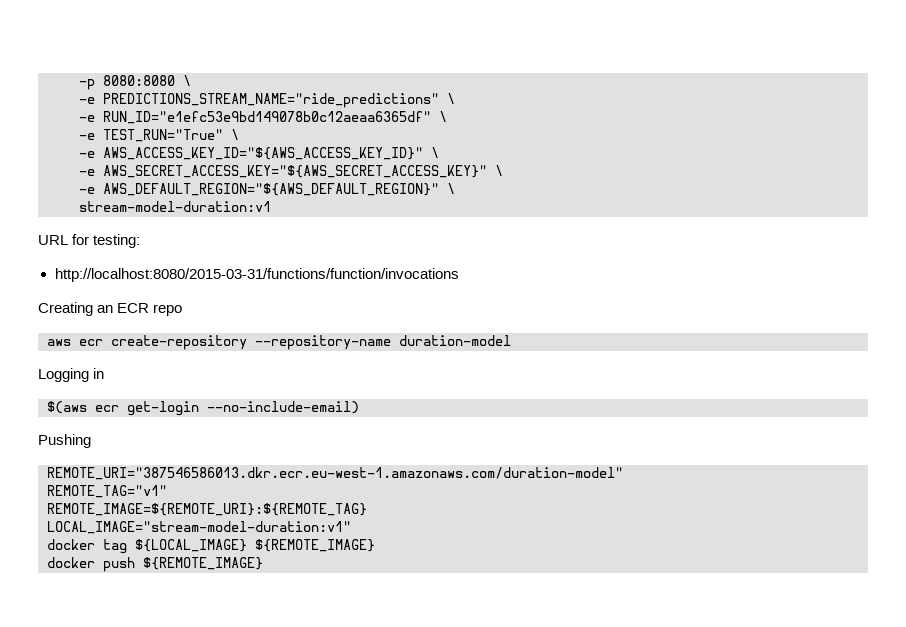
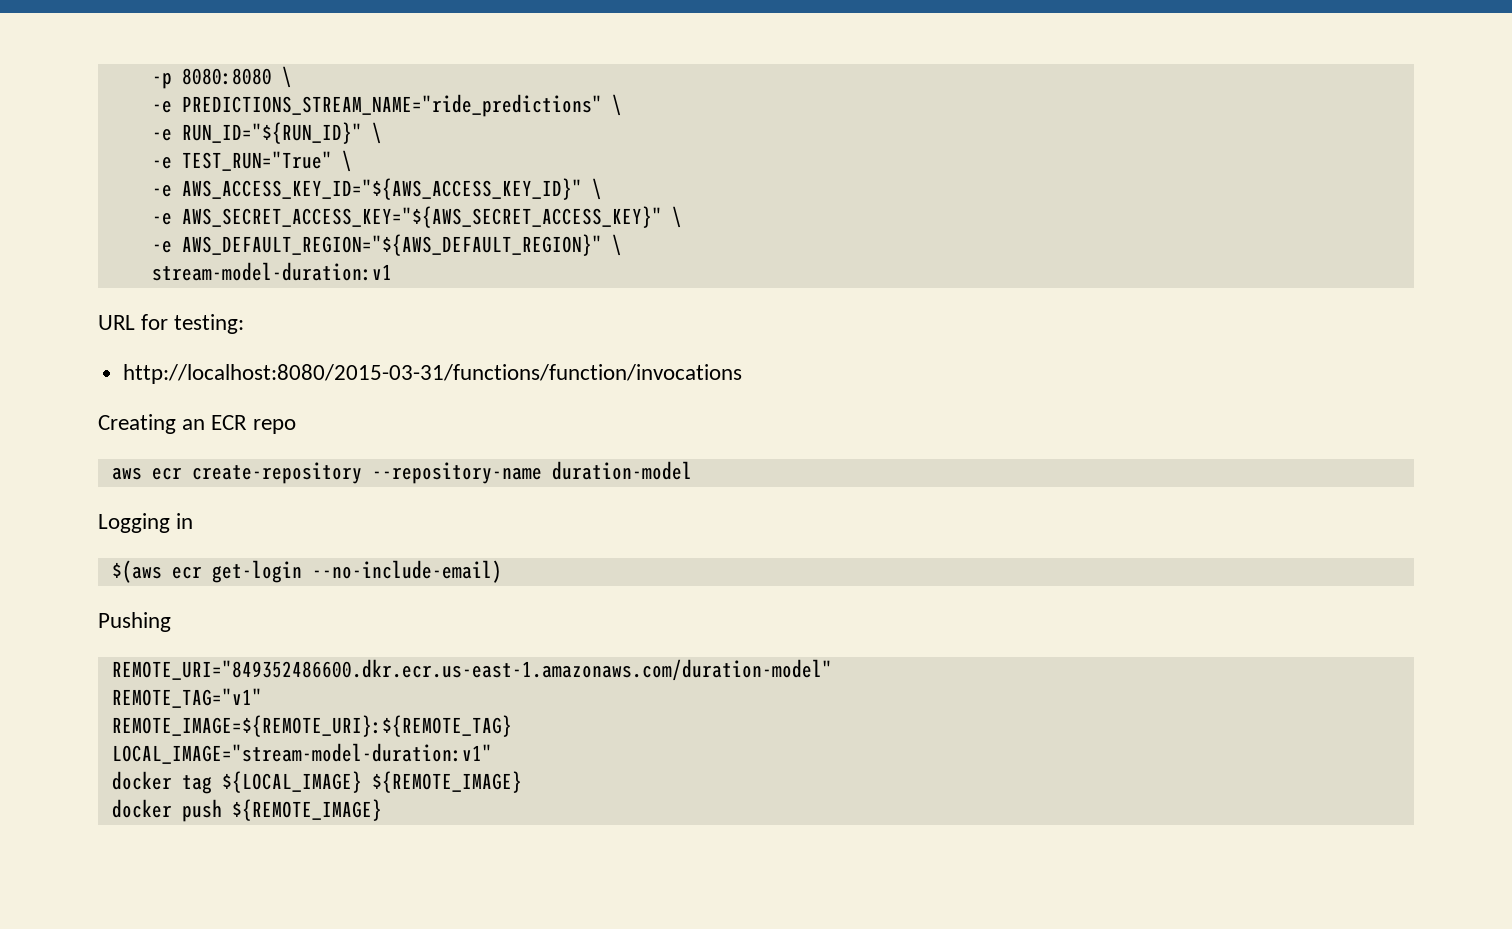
- -e RUN_ID="e1efc53e9bd149078b0c12aeaa6365df" \
+ -e RUN_ID="${RUN_ID}" \
- REMOTE_URI="387546586013.dkr.ecr.eu-west-1.amazonaws.com/duration-model"
+ REMOTE_URI="849352486600.dkr.ecr.us-east-1.amazonaws.com/duration-model"

